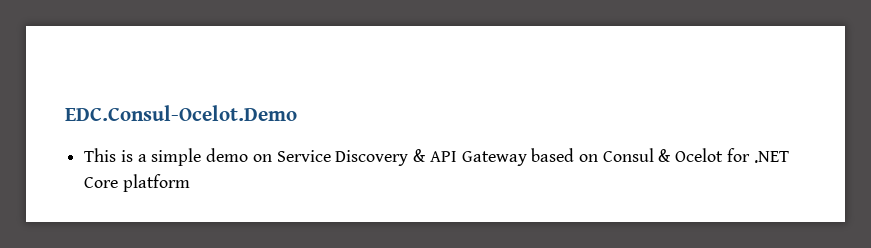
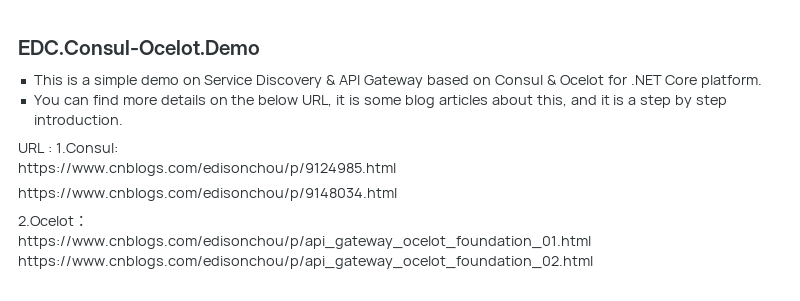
- This is a simple demo on Service Discovery & API Gateway based on Consul & Ocelot for .NET Core platform
+ This is a simple demo on Service Discovery & API Gateway based on Consul & Ocelot for .NET Core platform.
+ You can find more details on the below URL, it is some blog articles about this, and it is a step by step introduction.
+ URL : 1.Consul:
+ https://www.cnblogs.com/edisonchou/p/9124985.html
+ https://www.cnblogs.com/edisonchou/p/9148034.html
+ 2.Ocelot：
+ https://www.cnblogs.com/edisonchou/p/api_gateway_ocelot_foundation_01.html https://www.cnblogs.com/edisonchou/p/api_gateway_ocelot_foundation_02.html

